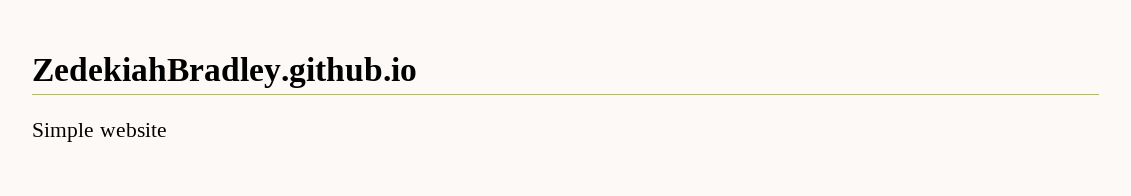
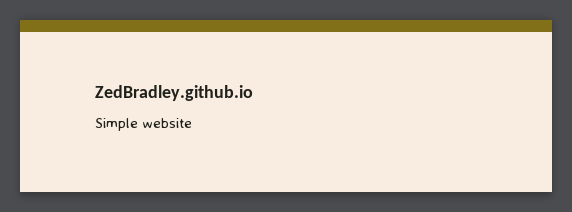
- ZedekiahBradley.github.io
+ ZedBradley.github.io

